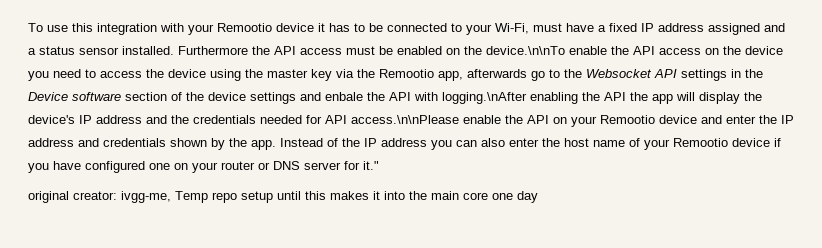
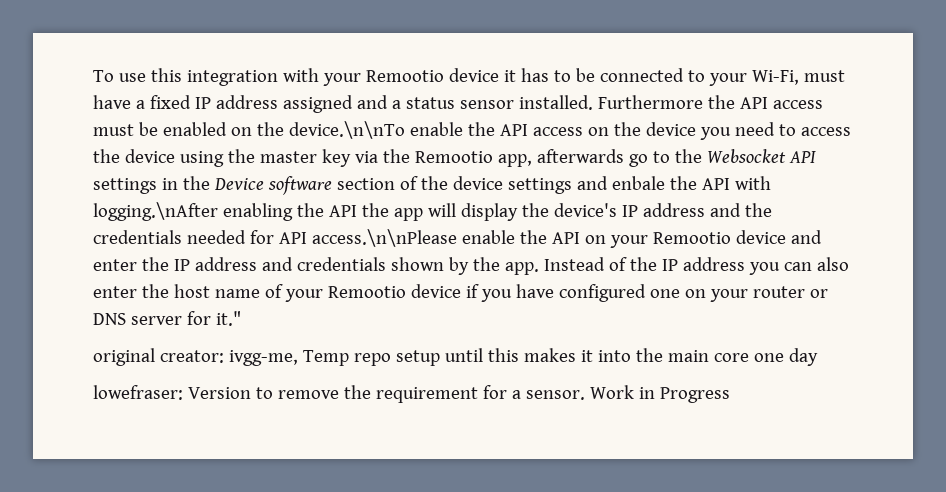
+ lowefraser: Version to remove the requirement for a sensor. Work in Progress

